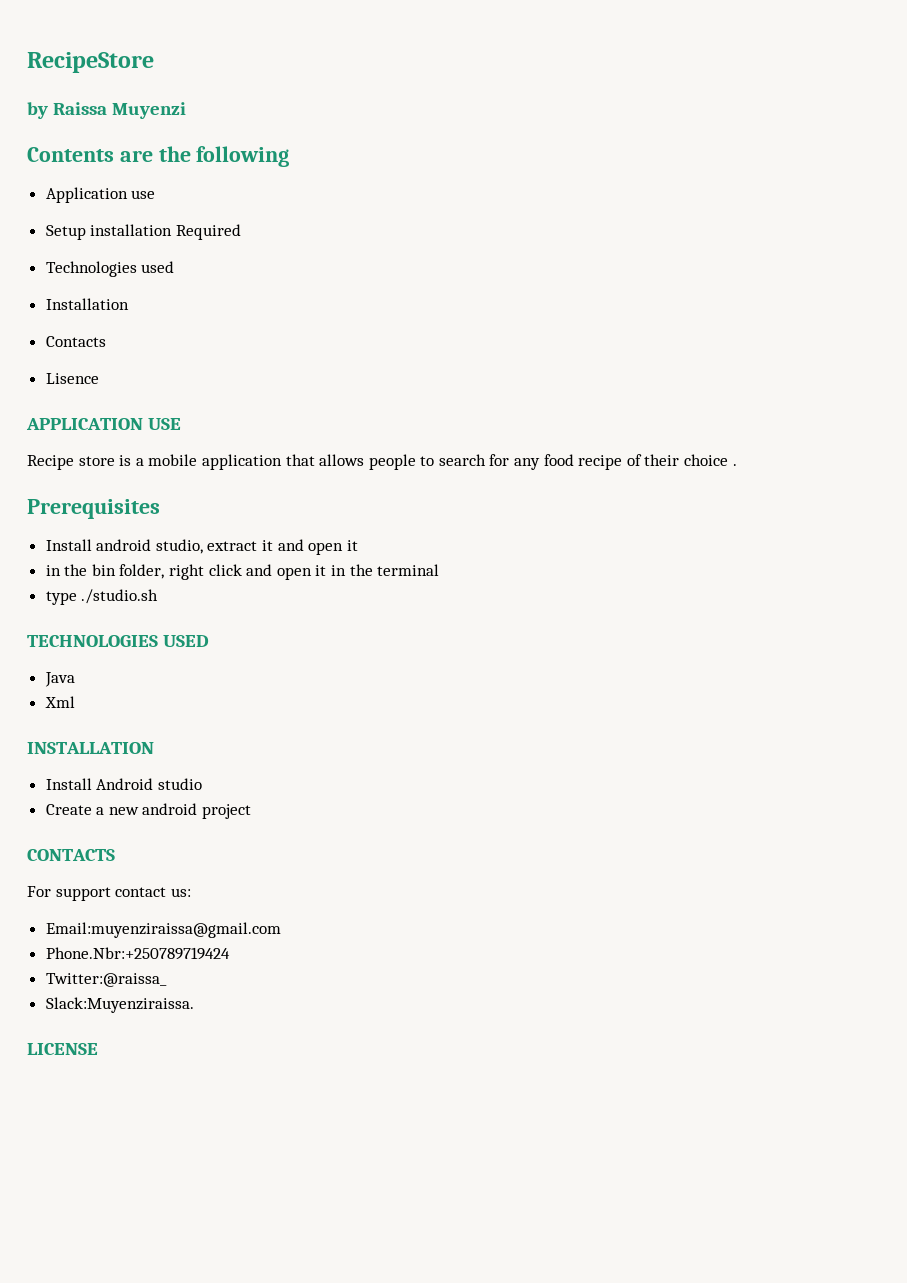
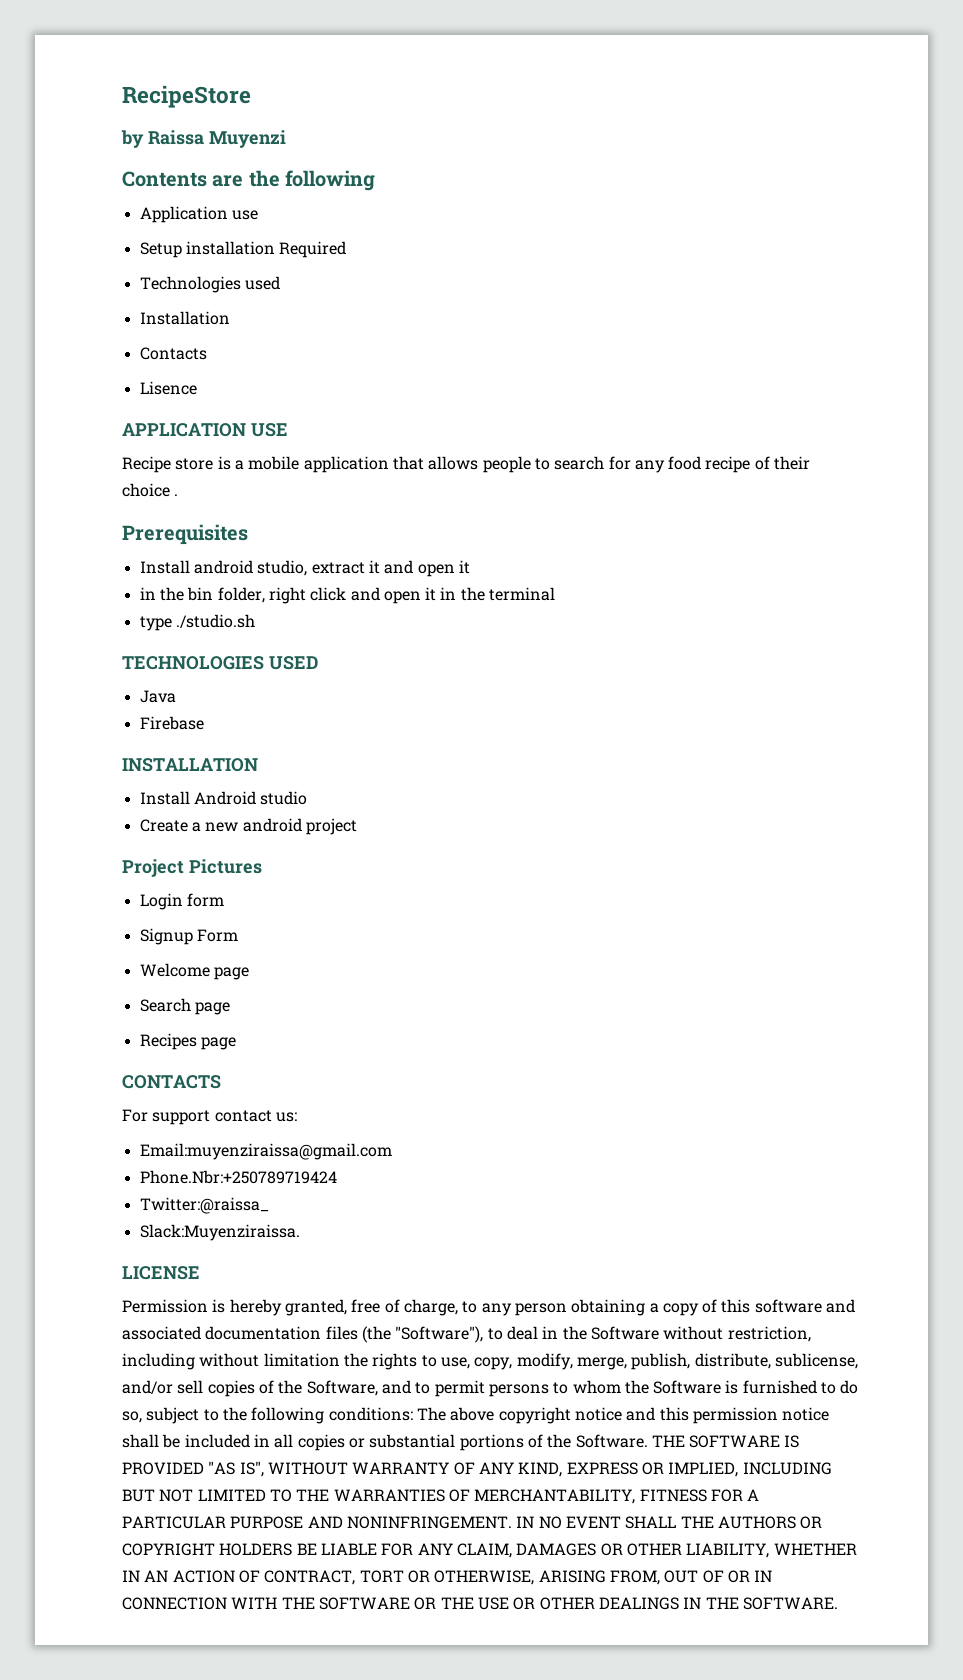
- Xml
+ Firebase
+ Project Pictures
+ Login form
+ Signup Form
+ Welcome page
+ Search page
+ Recipes page
+ Permission is hereby granted, free of charge, to any person obtaining a copy of this software and associated documentation files (the "Software"), to deal in the Software without restriction, including without limitation the rights to use, copy, modify, merge, publish, distribute, sublicense, and/or sell copies of the Software, and to permit persons to whom the Software is furnished to do so, subject to the following conditions: The above copyright notice and this permission notice shall be included in all copies or substantial portions of the Software. THE SOFTWARE IS PROVIDED "AS IS", WITHOUT WARRANTY OF ANY KIND, EXPRESS OR IMPLIED, INCLUDING BUT NOT LIMITED TO THE WARRANTIES OF MERCHANTABILITY, FITNESS FOR A PARTICULAR PURPOSE AND NONINFRINGEMENT. IN NO EVENT SHALL THE AUTHORS OR COPYRIGHT HOLDERS BE LIABLE FOR ANY CLAIM, DAMAGES OR OTHER LIABILITY, WHETHER IN AN ACTION OF CONTRACT, TORT OR OTHERWISE, ARISING FROM, OUT OF OR IN CONNECTION WITH THE SOFTWARE OR THE USE OR OTHER DEALINGS IN THE SOFTWARE.

